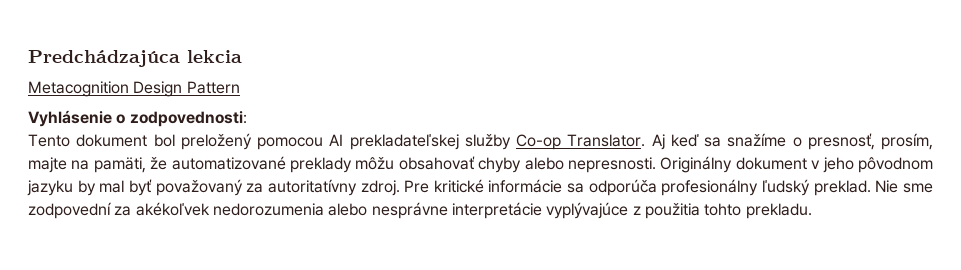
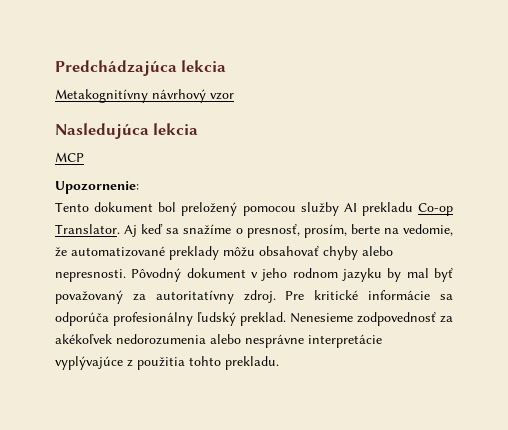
- Metacognition Design Pattern
- Vyhlásenie o zodpovednosti:
+ Metakognitívny návrhový vzor
+ Nasledujúca lekcia
+ MCP
+ Upozornenie:
- Tento dokument bol preložený pomocou AI prekladateľskej služby Co-op Translator.
+ Tento dokument bol preložený pomocou služby AI prekladu Co-op Translator.
- Aj keď sa snažíme o presnosť, prosím, majte na pamäti, že automatizované preklady môžu obsahovať chyby alebo nepresnosti.
+ Aj keď sa snažíme o presnosť, prosím, berte na vedomie, že automatizované preklady môžu obsahovať chyby alebo nepresnosti.
- Originálny dokument v jeho pôvodnom jazyku by mal byť považovaný za autoritatívny zdroj.
+ Pôvodný dokument v jeho rodnom jazyku by mal byť považovaný za autoritatívny zdroj.
- Nie sme zodpovední za akékoľvek nedorozumenia alebo nesprávne interpretácie vyplývajúce z použitia tohto prekladu.
+ Nenesieme zodpovednosť za akékoľvek nedorozumenia alebo nesprávne interpretácie vyplývajúce z použitia tohto prekladu.

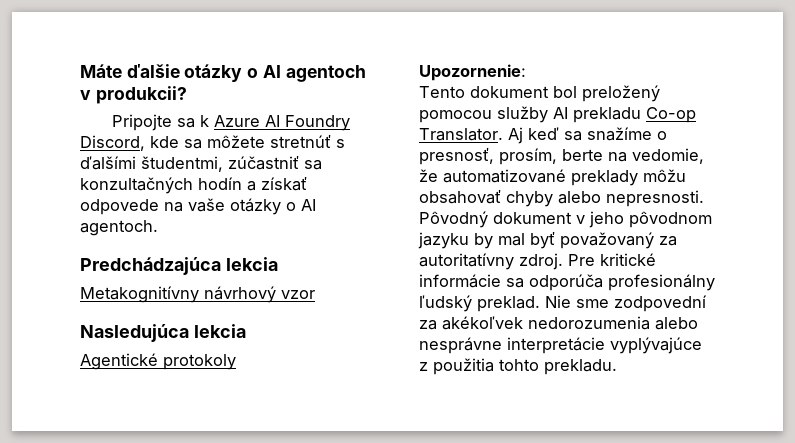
+ Máte ďalšie otázky o AI agentoch v produkcii?
+ Pripojte sa k Azure AI Foundry Discord, kde sa môžete stretnúť s ďalšími študentmi, zúčastniť sa konzultačných hodín a získať odpovede na vaše otázky o AI agentoch.
- MCP
+ Agentické protokoly
- Pôvodný dokument v jeho rodnom jazyku by mal byť považovaný za autoritatívny zdroj.
+ Pôvodný dokument v jeho pôvodnom jazyku by mal byť považovaný za autoritatívny zdroj.
- Nenesieme zodpovednosť za akékoľvek nedorozumenia alebo nesprávne interpretácie vyplývajúce z použitia tohto prekladu.
+ Nie sme zodpovední za akékoľvek nedorozumenia alebo nesprávne interpretácie vyplývajúce z použitia tohto prekladu.

